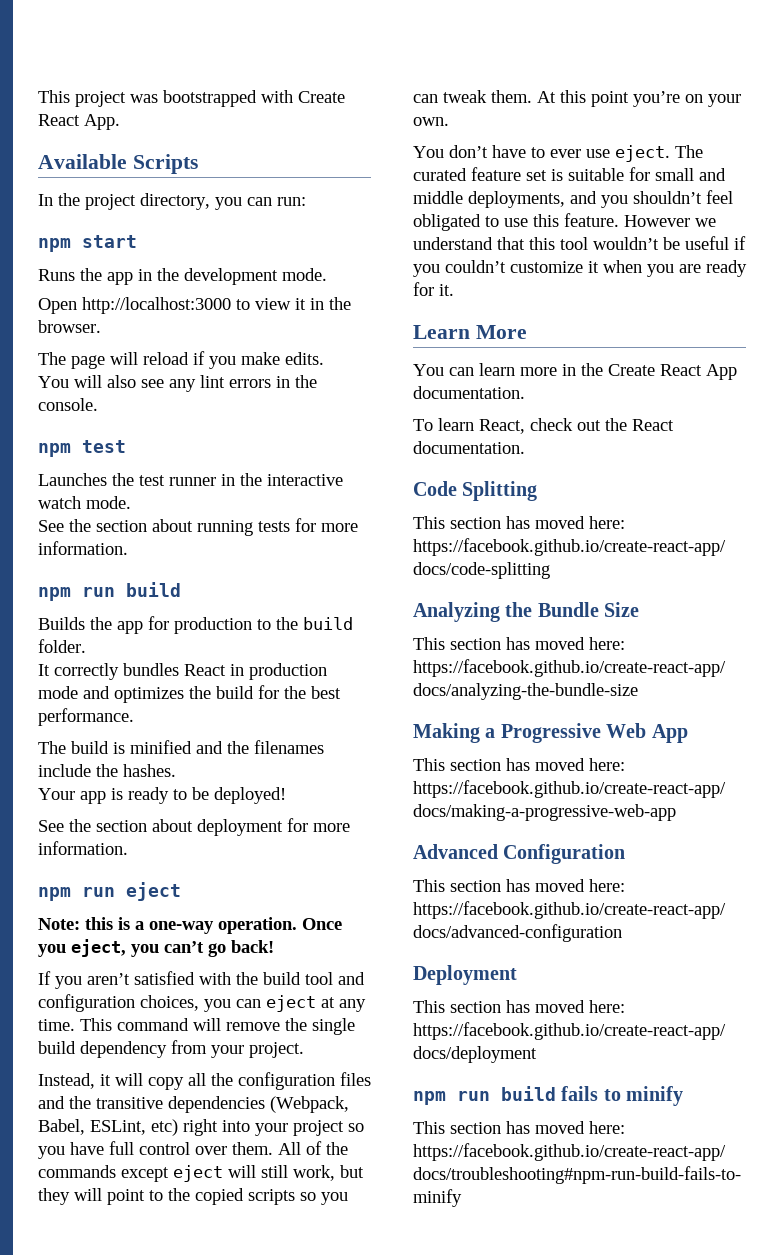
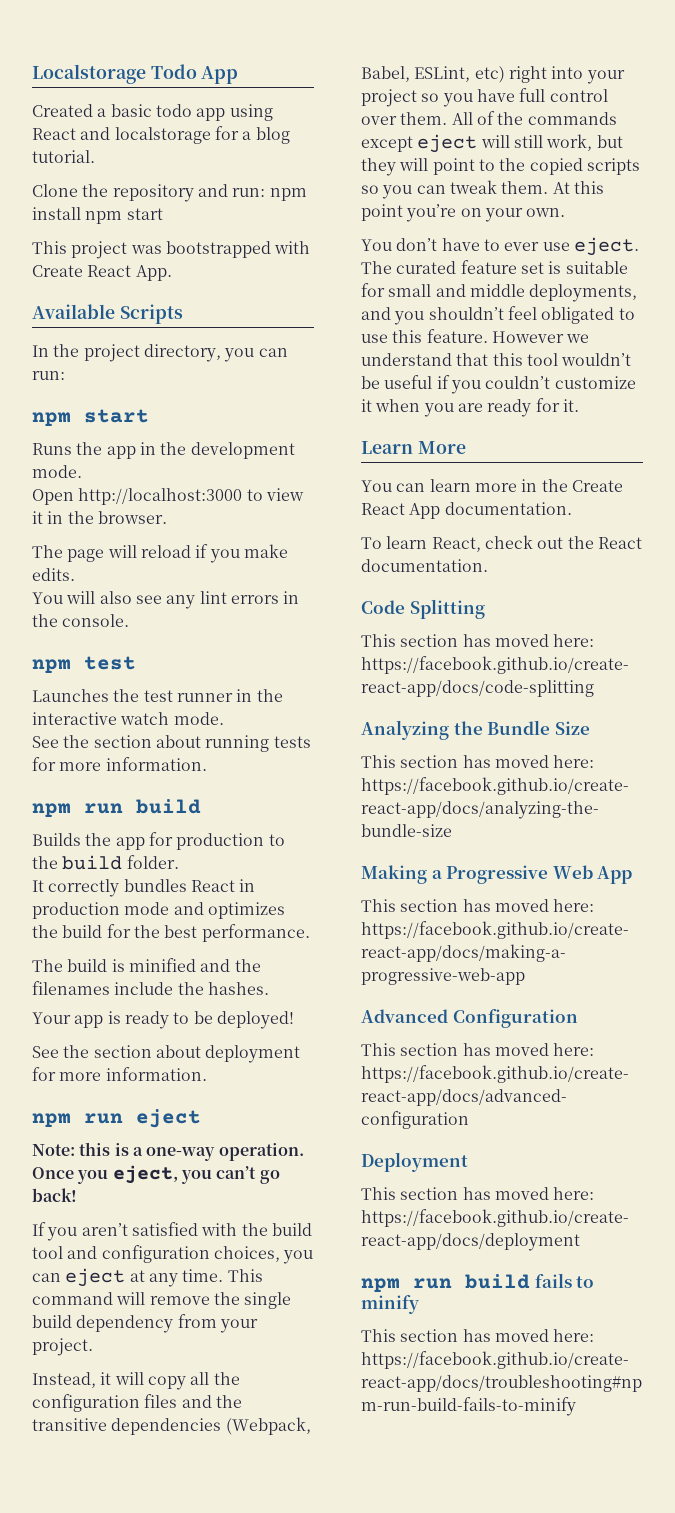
+ Localstorage Todo App
+ Created a basic todo app using React and localstorage for a blog tutorial.
+ Clone the repository and run: npm install npm start

